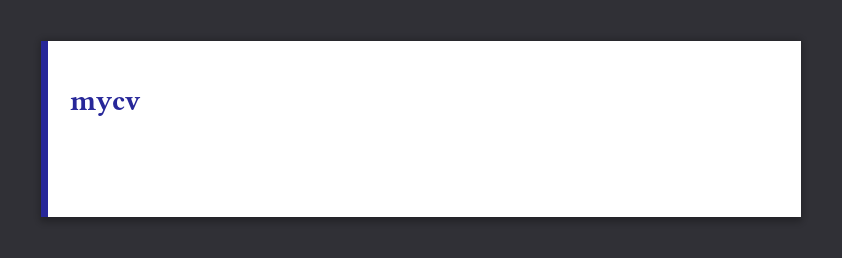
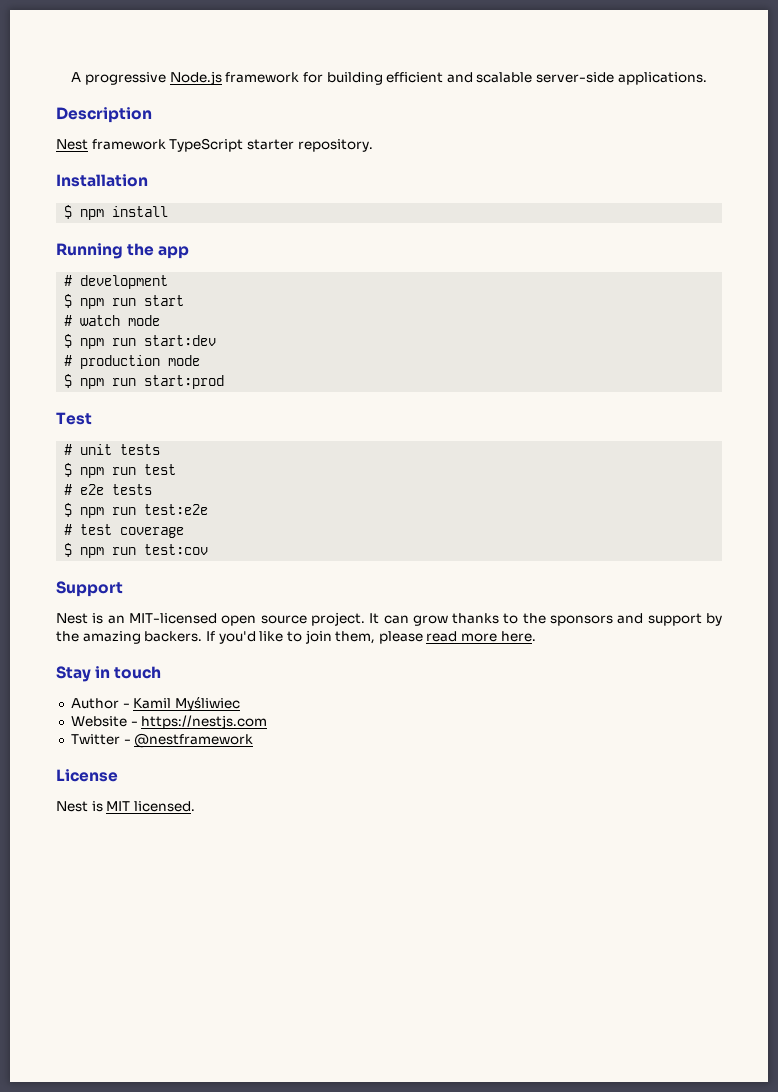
- mycv
+ A progressive Node.js framework for building efficient and scalable server-side applications.
+ Description
+ Nest framework TypeScript starter repository.
+ Installation
+ $ npm install
+ Running the app
+ # development
+ $ npm run start
+ # watch mode
+ $ npm run start:dev
+ # production mode
+ $ npm run start:prod
+ Test
+ # unit tests
+ $ npm run test
+ # e2e tests
+ $ npm run test:e2e
+ # test coverage
+ $ npm run test:cov
+ Support
+ Nest is an MIT-licensed open source project. It can grow thanks to the sponsors and support by the amazing backers. If you'd like to join them, please read more here.
+ Stay in touch
+ Author - Kamil Myśliwiec
+ Website - https://nestjs.com
+ Twitter - @nestframework
+ License
+ Nest is MIT licensed.

